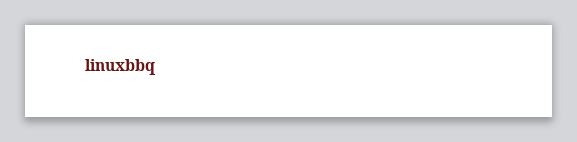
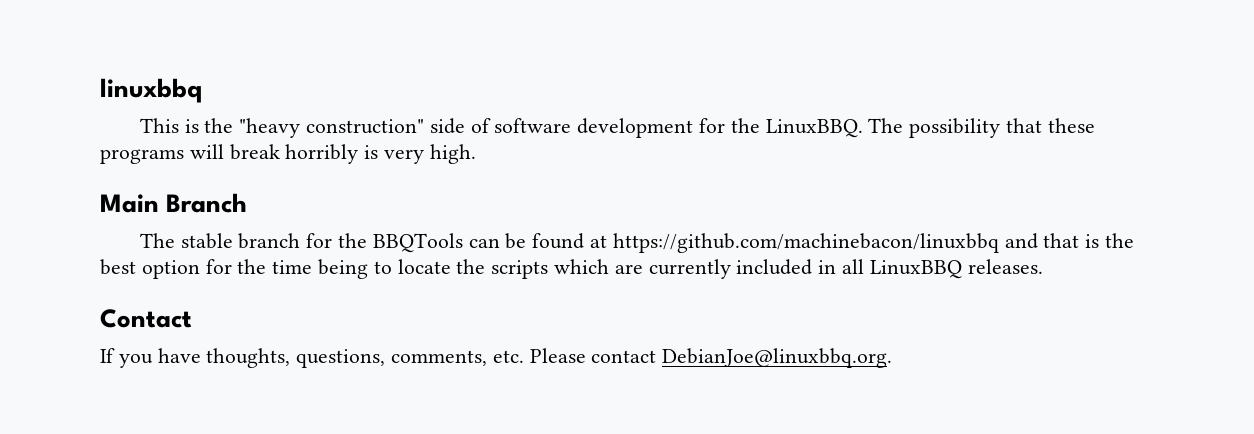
+ This is the "heavy construction" side of software development for the LinuxBBQ. The possibility that these programs will break horribly is very high.
+ Main Branch
+ The stable branch for the BBQTools can be found at https://github.com/machinebacon/linuxbbq and that is the best option for the time being to locate the scripts which are currently included in all LinuxBBQ releases.
+ Contact
+ If you have thoughts, questions, comments, etc. Please contact DebianJoe@linuxbbq.org.

